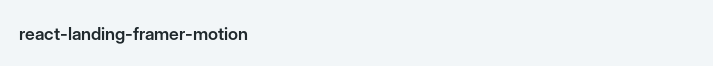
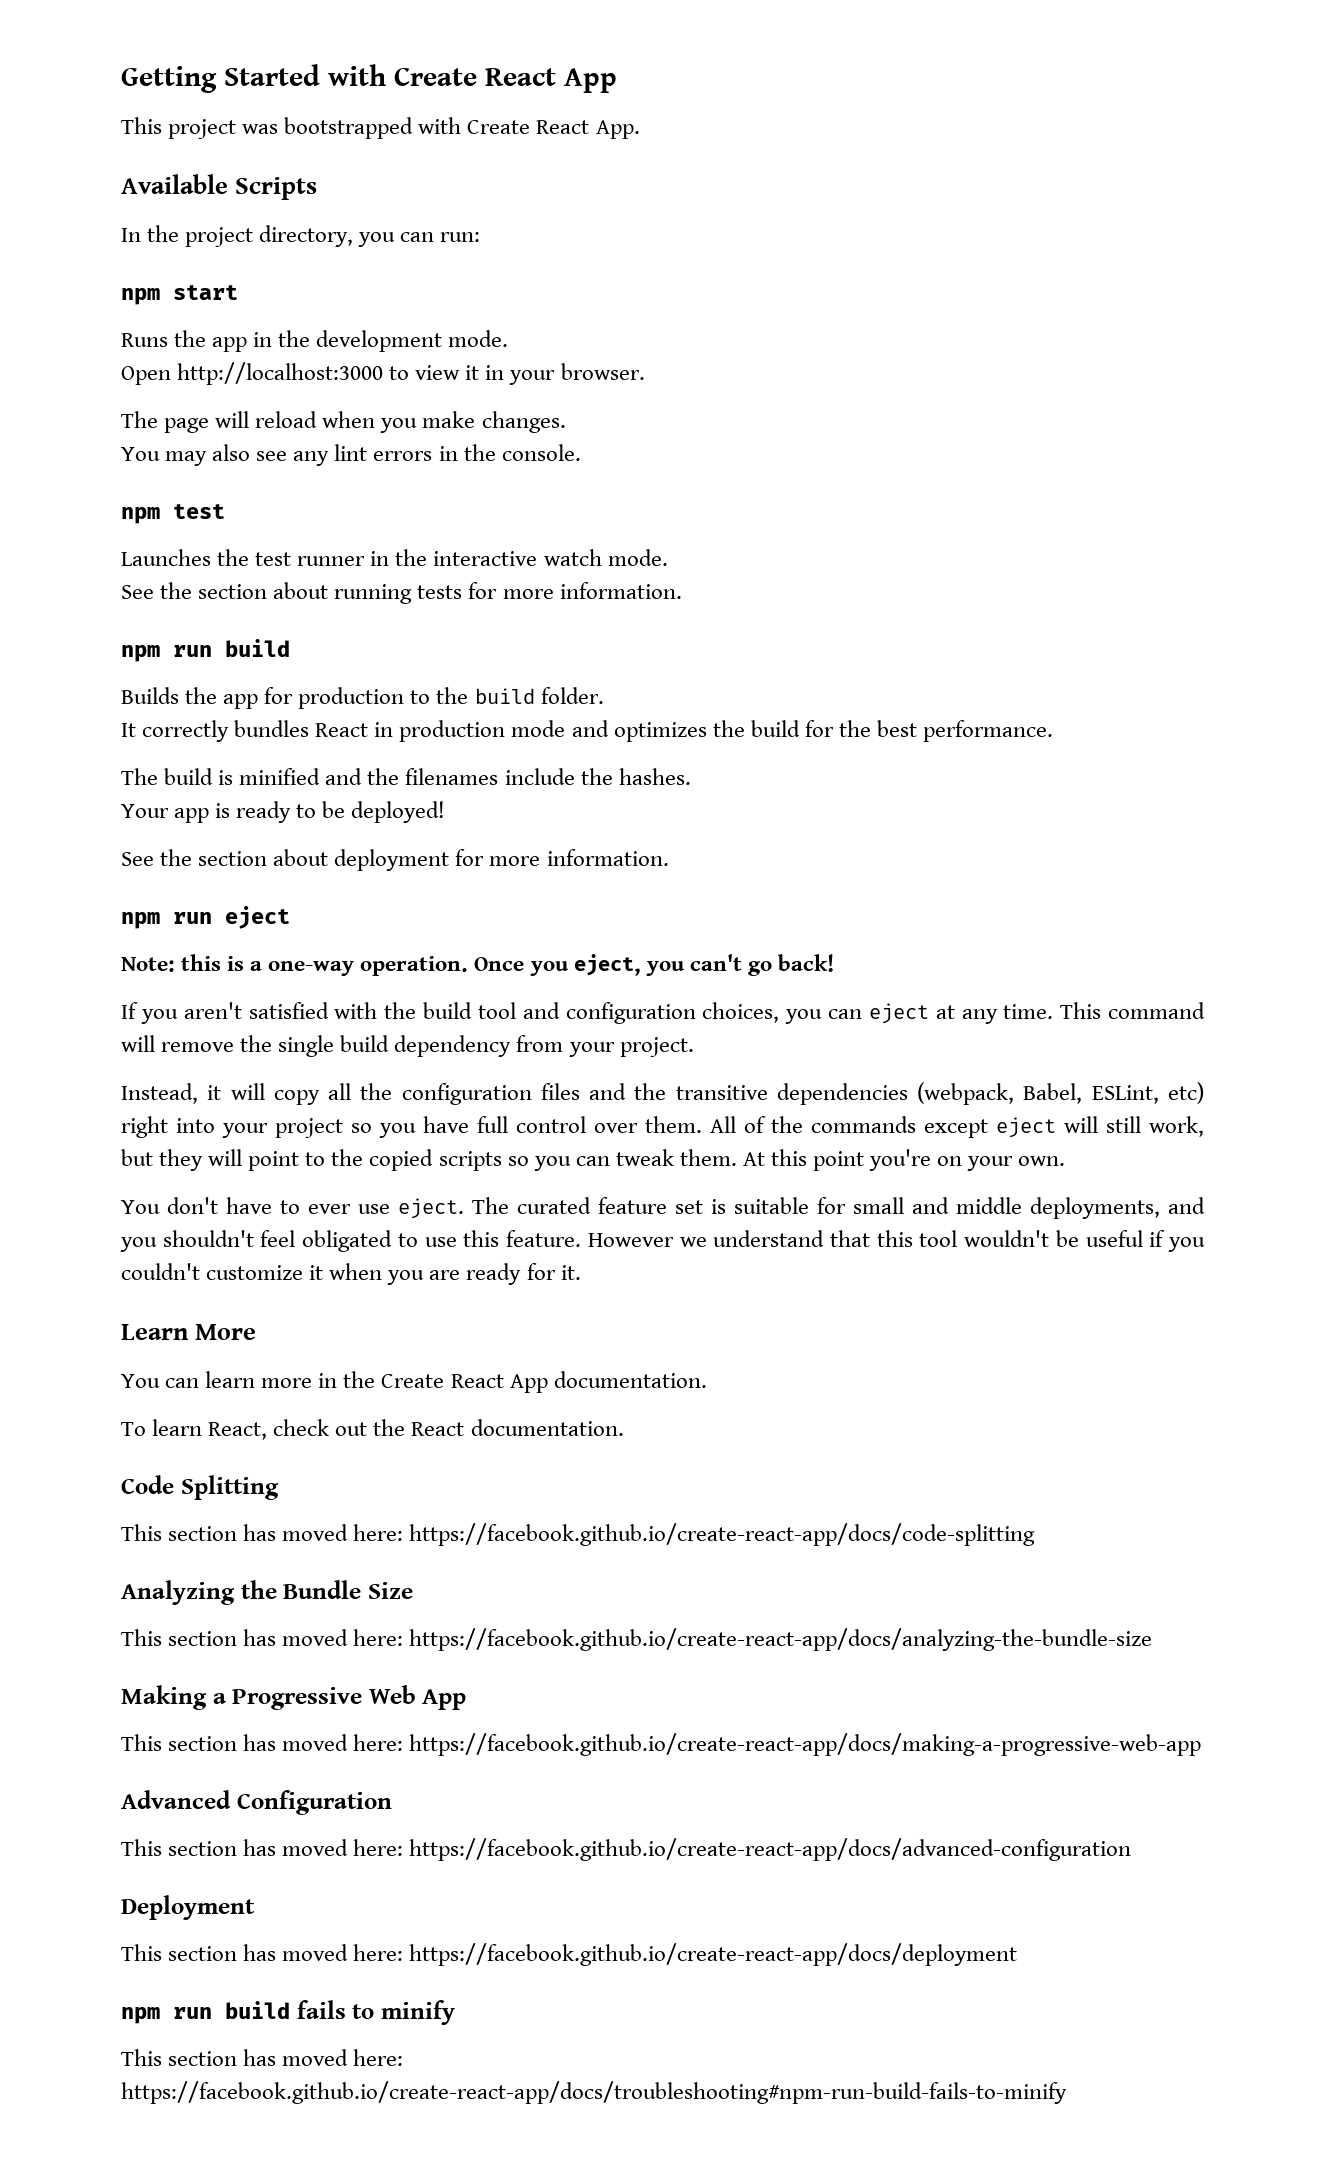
- react-landing-framer-motion
+ Getting Started with Create React App
+ This project was bootstrapped with Create React App.
+ Available Scripts
+ In the project directory, you can run:
+ npm start
+ Runs the app in the development mode.
+ Open http://localhost:3000 to view it in your browser.
+ The page will reload when you make changes.
+ You may also see any lint errors in the console.
+ npm test
+ Launches the test runner in the interactive watch mode.
+ See the section about running tests for more information.
+ npm run build
+ Builds the app for production to the build folder.
+ It correctly bundles React in production mode and optimizes the build for the best performance.
+ The build is minified and the filenames include the hashes.
+ Your app is ready to be deployed!
+ See the section about deployment for more information.
+ npm run eject
+ Note: this is a one-way operation. Once you eject, you can't go back!
+ If you aren't satisfied with the build tool and configuration choices, you can eject at any time. This command will remove the single build dependency from your project.
+ Instead, it will copy all the configuration files and the transitive dependencies (webpack, Babel, ESLint, etc) right into your project so you have full control over them. All of the commands except eject will still work, but they will point to the copied scripts so you can tweak them. At this point you're on your own.
+ You don't have to ever use eject. The curated feature set is suitable for small and middle deployments, and you shouldn't feel obligated to use this feature. However we understand that this tool wouldn't be useful if you couldn't customize it when you are ready for it.
+ Learn More
+ You can learn more in the Create React App documentation.
+ To learn React, check out the React documentation.
+ Code Splitting
+ This section has moved here: https://facebook.github.io/create-react-app/docs/code-splitting
+ Analyzing the Bundle Size
+ This section has moved here: https://facebook.github.io/create-react-app/docs/analyzing-the-bundle-size
+ Making a Progressive Web App
+ This section has moved here: https://facebook.github.io/create-react-app/docs/making-a-progressive-web-app
+ Advanced Configuration
+ This section has moved here: https://facebook.github.io/create-react-app/docs/advanced-configuration
+ Deployment
+ This section has moved here: https://facebook.github.io/create-react-app/docs/deployment
+ npm run build fails to minify
+ This section has moved here: https://facebook.github.io/create-react-app/docs/troubleshooting#npm-run-build-fails-to-minify

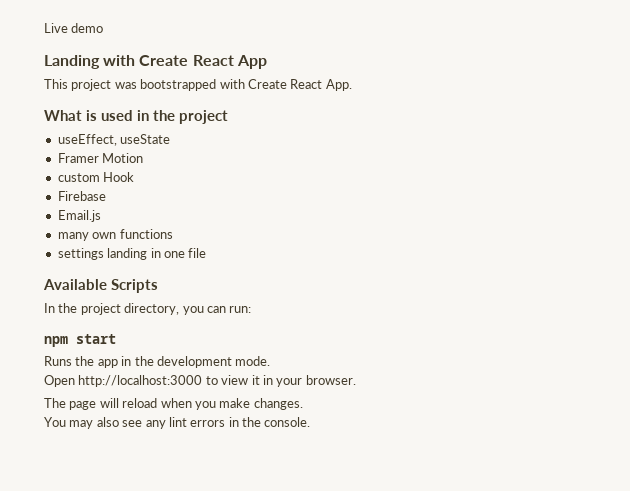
- Getting Started with Create React App
+ Live demo
+ Landing with Create React App
+ What is used in the project
+ useEffect, useState
+ Framer Motion
+ custom Hook
+ Firebase
+ Email.js
+ many own functions
+ settings landing in one file
- npm test
- Launches the test runner in the interactive watch mode.
- See the section about running tests for more information.
- npm run build
- Builds the app for production to the build folder.
- It correctly bundles React in production mode and optimizes the build for the best performance.
- The build is minified and the filenames include the hashes.
- Your app is ready to be deployed!
- See the section about deployment for more information.
- npm run eject
- Note: this is a one-way operation. Once you eject, you can't go back!
- If you aren't satisfied with the build tool and configuration choices, you can eject at any time. This command will remove the single build dependency from your project.
- Instead, it will copy all the configuration files and the transitive dependencies (webpack, Babel, ESLint, etc) right into your project so you have full control over them. All of the commands except eject will still work, but they will point to the copied scripts so you can tweak them. At this point you're on your own.
- You don't have to ever use eject. The curated feature set is suitable for small and middle deployments, and you shouldn't feel obligated to use this feature. However we understand that this tool wouldn't be useful if you couldn't customize it when you are ready for it.
- Learn More
- You can learn more in the Create React App documentation.
- To learn React, check out the React documentation.
- Code Splitting
- This section has moved here: https://facebook.github.io/create-react-app/docs/code-splitting
- Analyzing the Bundle Size
- This section has moved here: https://facebook.github.io/create-react-app/docs/analyzing-the-bundle-size
- Making a Progressive Web App
- This section has moved here: https://facebook.github.io/create-react-app/docs/making-a-progressive-web-app
- Advanced Configuration
- This section has moved here: https://facebook.github.io/create-react-app/docs/advanced-configuration
- Deployment
- This section has moved here: https://facebook.github.io/create-react-app/docs/deployment
- npm run build fails to minify
- This section has moved here: https://facebook.github.io/create-react-app/docs/troubleshooting#npm-run-build-fails-to-minify

